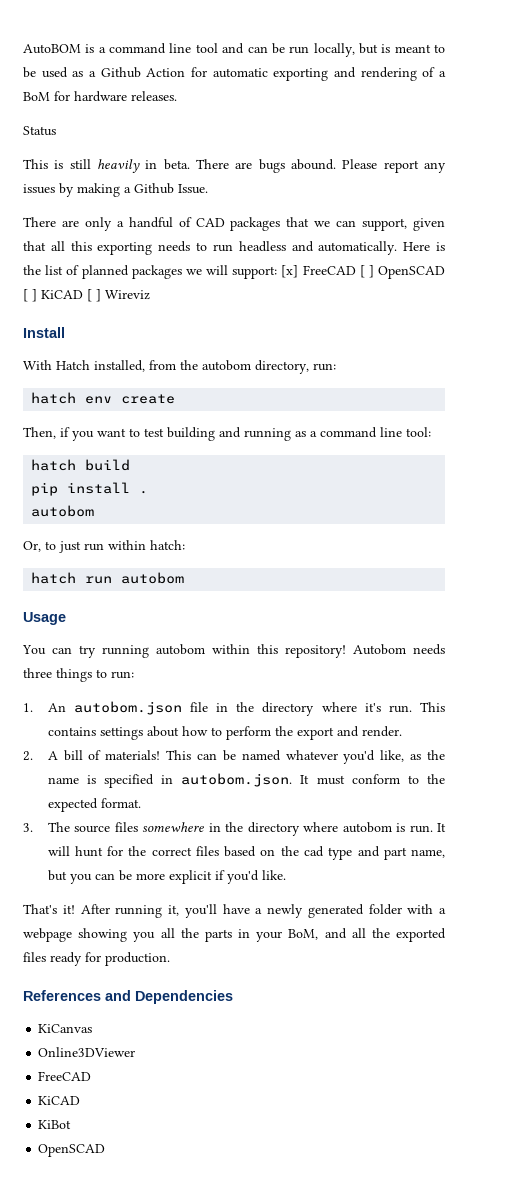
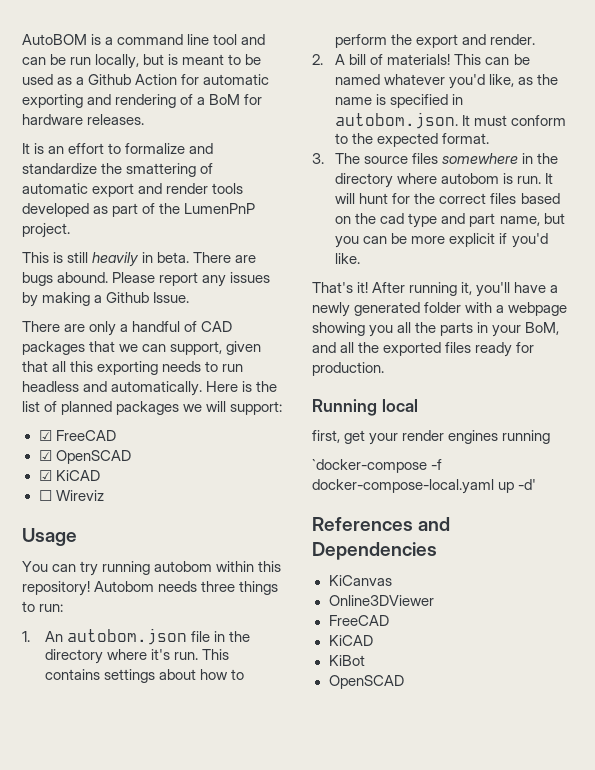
- Status
+ It is an effort to formalize and standardize the smattering of automatic export and render tools developed as part of the LumenPnP project.
- Here is the list of planned packages we will support: [x] FreeCAD [ ] OpenSCAD [ ] KiCAD [ ] Wireviz
+ Here is the list of planned packages we will support:
+ ☑ FreeCAD
+ ☑ OpenSCAD
+ ☑ KiCAD
+ ☐ Wireviz
- Install
- With Hatch installed, from the autobom directory, run:
- hatch env create
- Then, if you want to test building and running as a command line tool:
- hatch build
- pip install .
- autobom
- Or, to just run within hatch:
- hatch run autobom
+ Running local
+ first, get your render engines running
+ `docker-compose -f docker-compose-local.yaml up -d'

